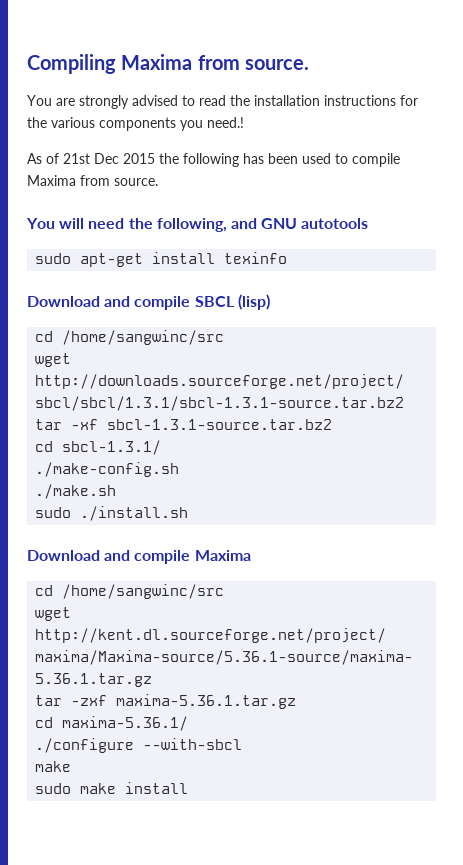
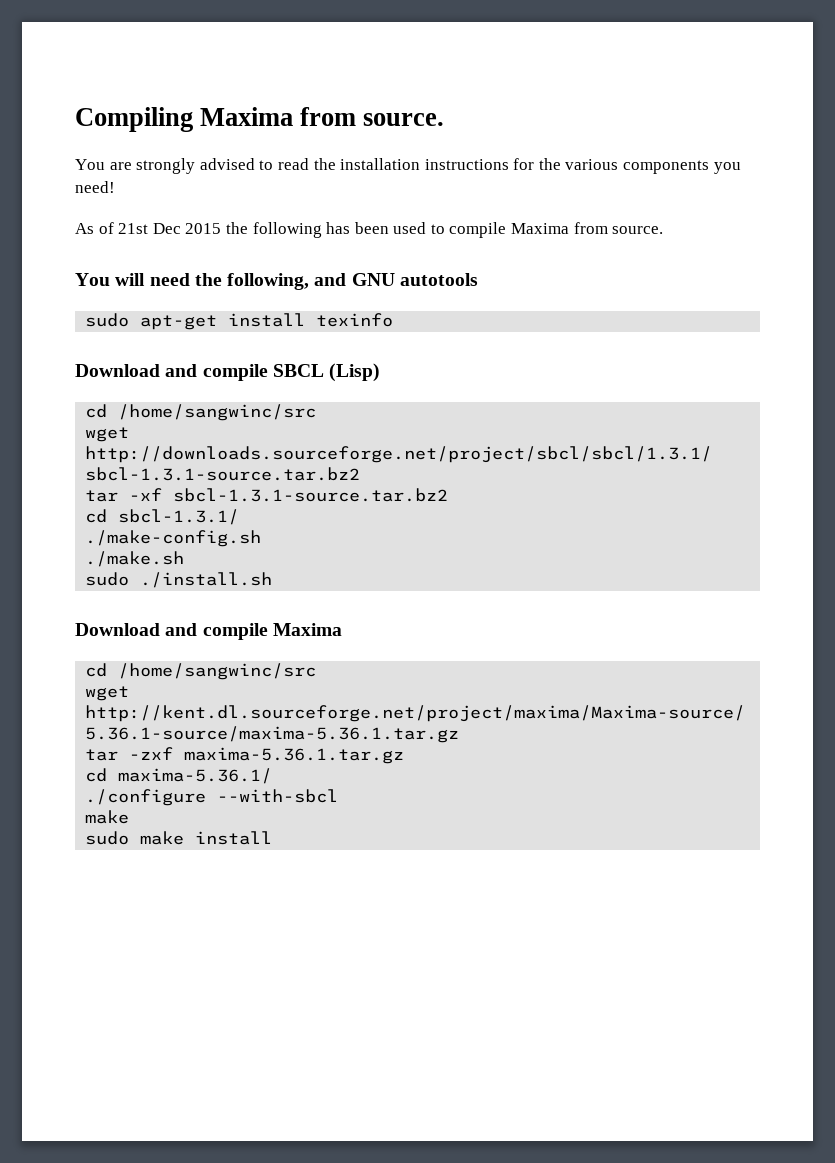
- You are strongly advised to read the installation instructions for the various components you need.!
+ You are strongly advised to read the installation instructions for the various components you need!
- Download and compile SBCL (lisp)
+ Download and compile SBCL (Lisp)

